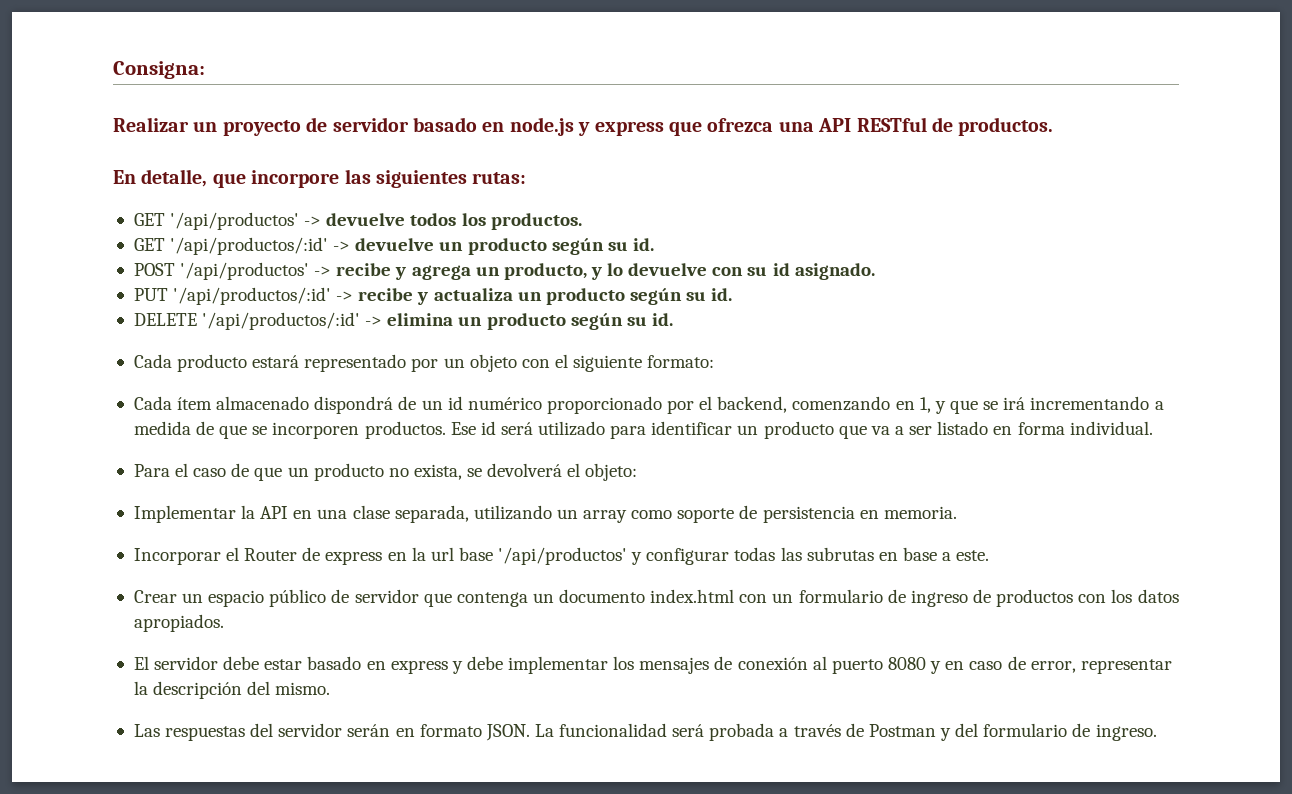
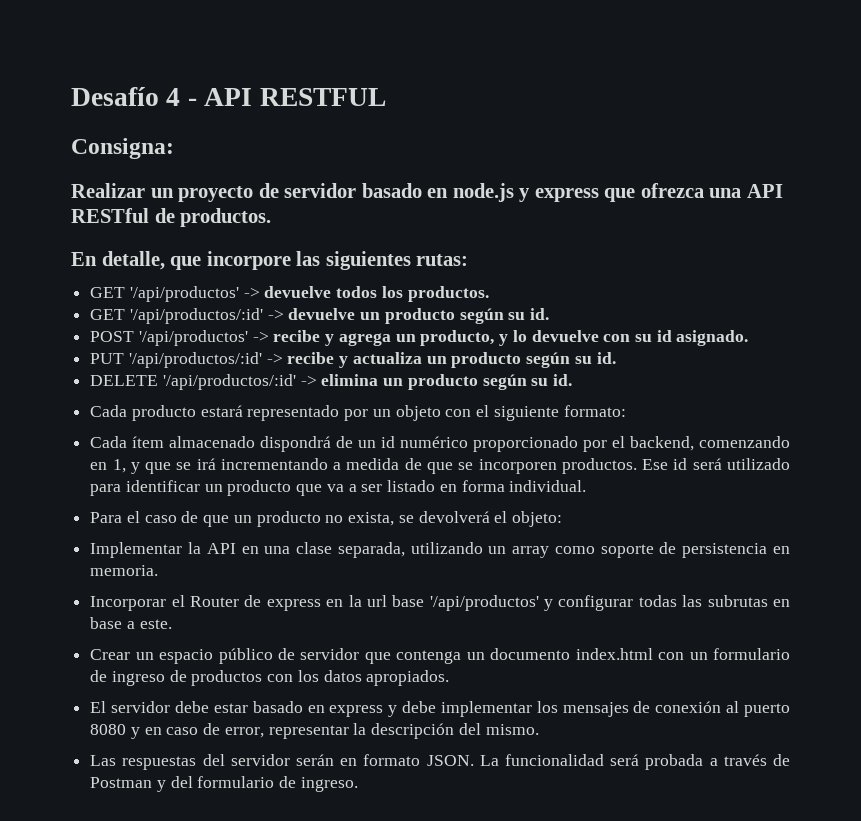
+ Desafío 4 - API RESTFUL

